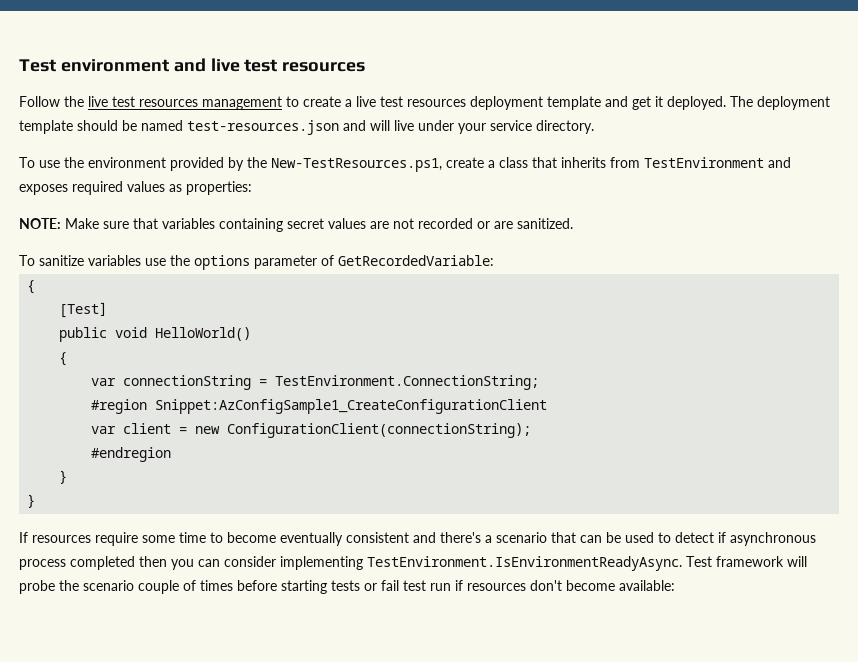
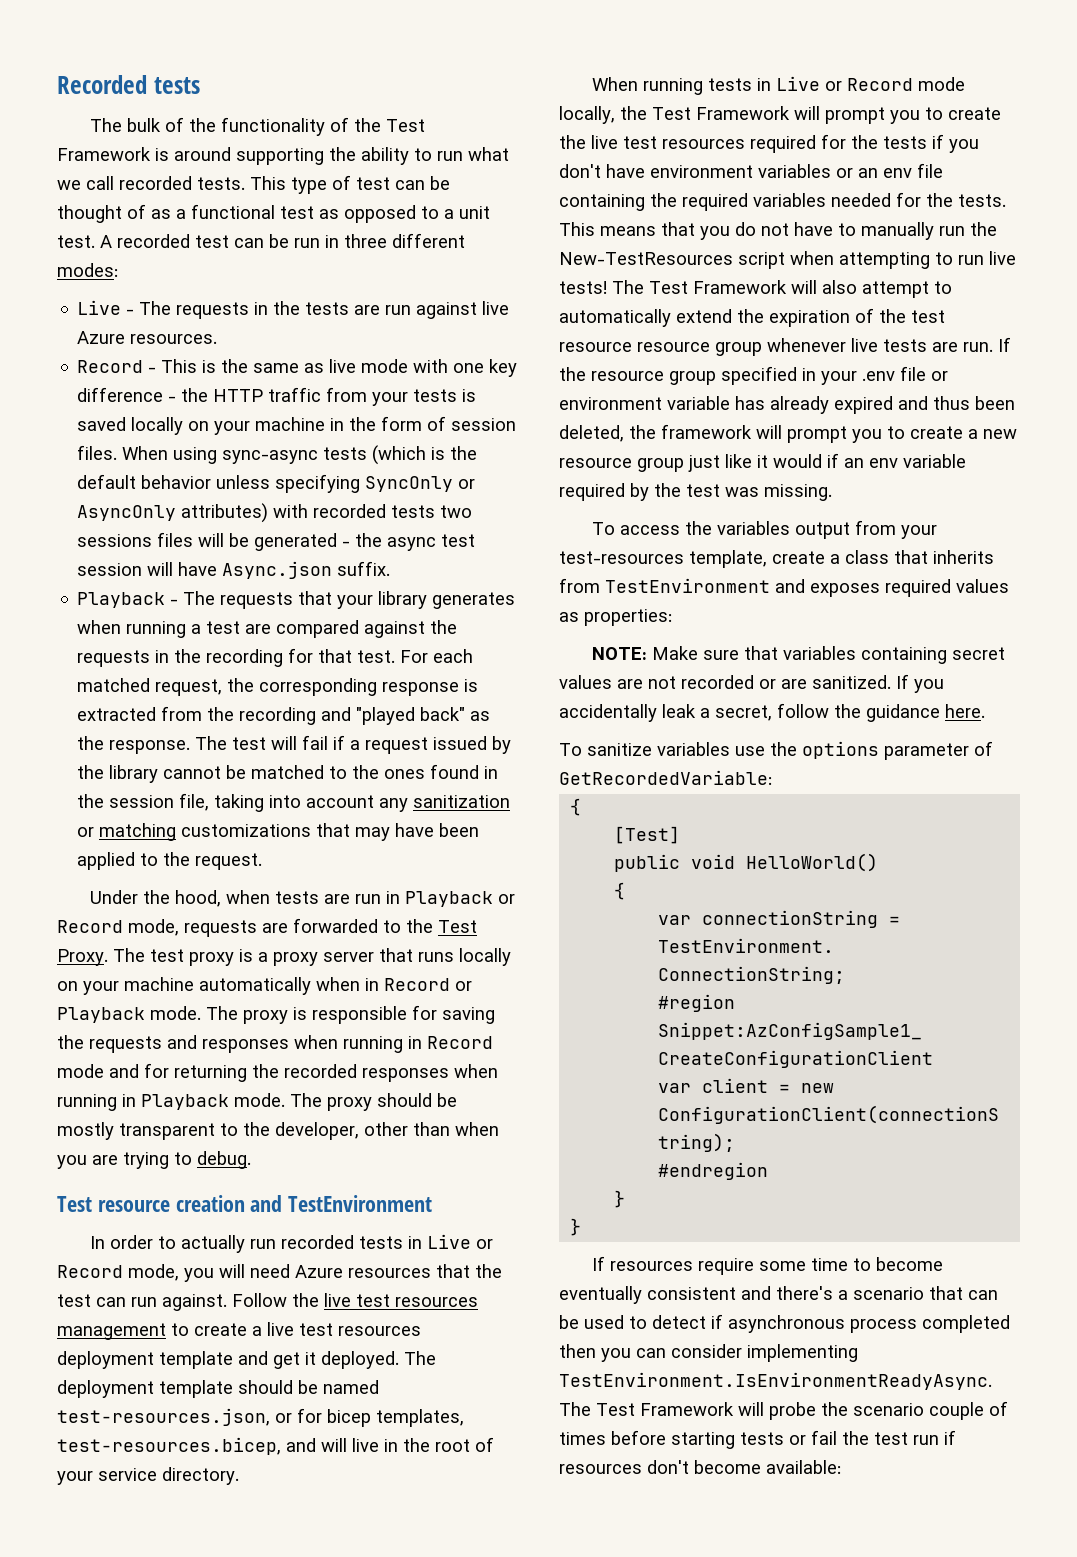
- Test environment and live test resources
- Follow the live test resources management to create a live test resources deployment template and get it deployed.
+ Recorded tests
+ The bulk of the functionality of the Test Framework is around supporting the ability to run what we call recorded tests. This type of test can be thought of as a functional test as opposed to a unit test. A recorded test can be run in three different modes:
+ Live - The requests in the tests are run against live Azure resources.
+ Record - This is the same as live mode with one key difference - the HTTP traffic from your tests is saved locally on your machine in the form of session files. When using sync-async tests (which is the default behavior unless specifying SyncOnly or AsyncOnly attributes) with recorded tests two sessions files will be generated - the async test session will have Async.json suffix.
+ Playback - The requests that your library generates when running a test are compared against the requests in the recording for that test. For each matched request, the corresponding response is extracted from the recording and "played back" as the response. The test will fail if a request issued by the library cannot be matched to the ones found in the session file, taking into account any sanitization or matching customizations that may have been applied to the request.
+ Under the hood, when tests are run in Playback or Record mode, requests are forwarded to the Test Proxy. The test proxy is a proxy server that runs locally on your machine automatically when in Record or Playback mode. The proxy is responsible for saving the requests and responses when running in Record mode and for returning the recorded responses when running in Playback mode. The proxy should be mostly transparent to the developer, other than when you are trying to debug.
+ Test resource creation and TestEnvironment
+ In order to actually run recorded tests in Live or Record mode, you will need Azure resources that the test can run against. Follow the live test resources management to create a live test resources deployment template and get it deployed.
- The deployment template should be named test-resources.json and will live under your service directory.
- To use the environment provided by the New-TestResources.ps1, create a class that inherits from TestEnvironment and exposes required values as properties:
+ The deployment template should be named test-resources.json, or for bicep templates, test-resources.bicep, and will live in the root of your service directory.
+ When running tests in Live or Record mode locally, the Test Framework will prompt you to create the live test resources required for the tests if you don't have environment variables or an env file containing the required variables needed for the tests. This means that you do not have to manually run the New-TestResources script when attempting to run live tests! The Test Framework will also attempt to automatically extend the expiration of the test resource resource group whenever live tests are run. If the resource group specified in your .env file or environment variable has already expired and thus been deleted, the framework will prompt you to create a new resource group just like it would if an env variable required by the test was missing.
+ To access the variables output from your test-resources template, create a class that inherits from TestEnvironment and exposes required values as properties:
+ If you accidentally leak a secret, follow the guidance here.
- If resources require some time to become eventually consistent and there's a scenario that can be used to detect if asynchronous process completed then you can consider implementing TestEnvironment.IsEnvironmentReadyAsync. Test framework will probe the scenario couple of times before starting tests or fail test run if resources don't become available:
+ If resources require some time to become eventually consistent and there's a scenario that can be used to detect if asynchronous process completed then you can consider implementing TestEnvironment.IsEnvironmentReadyAsync. The Test Framework will probe the scenario couple of times before starting tests or fail the test run if resources don't become available:

